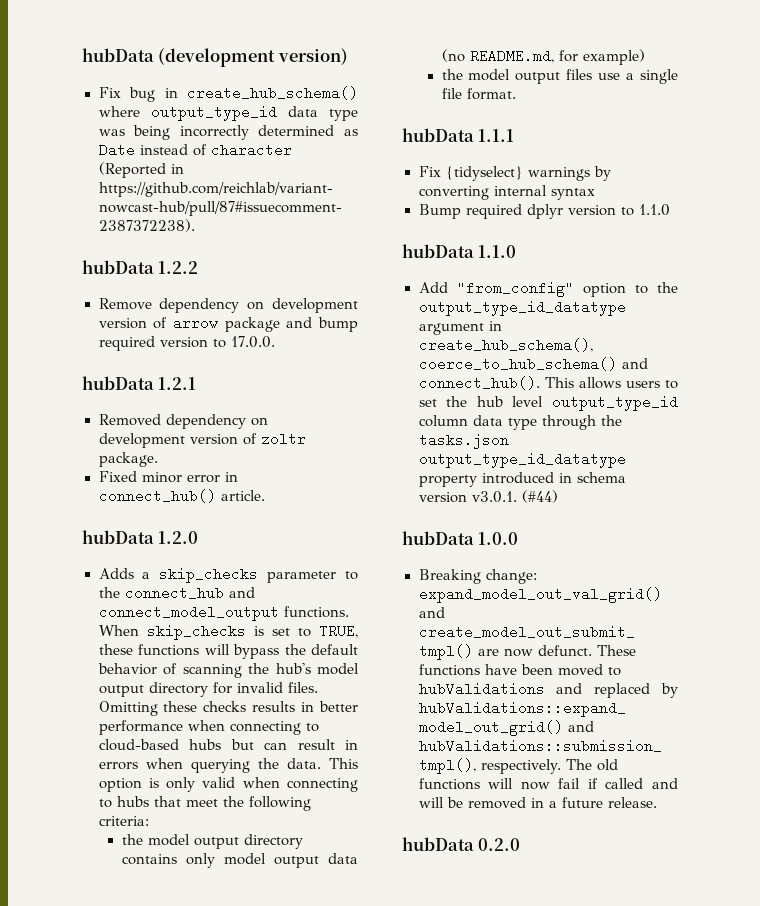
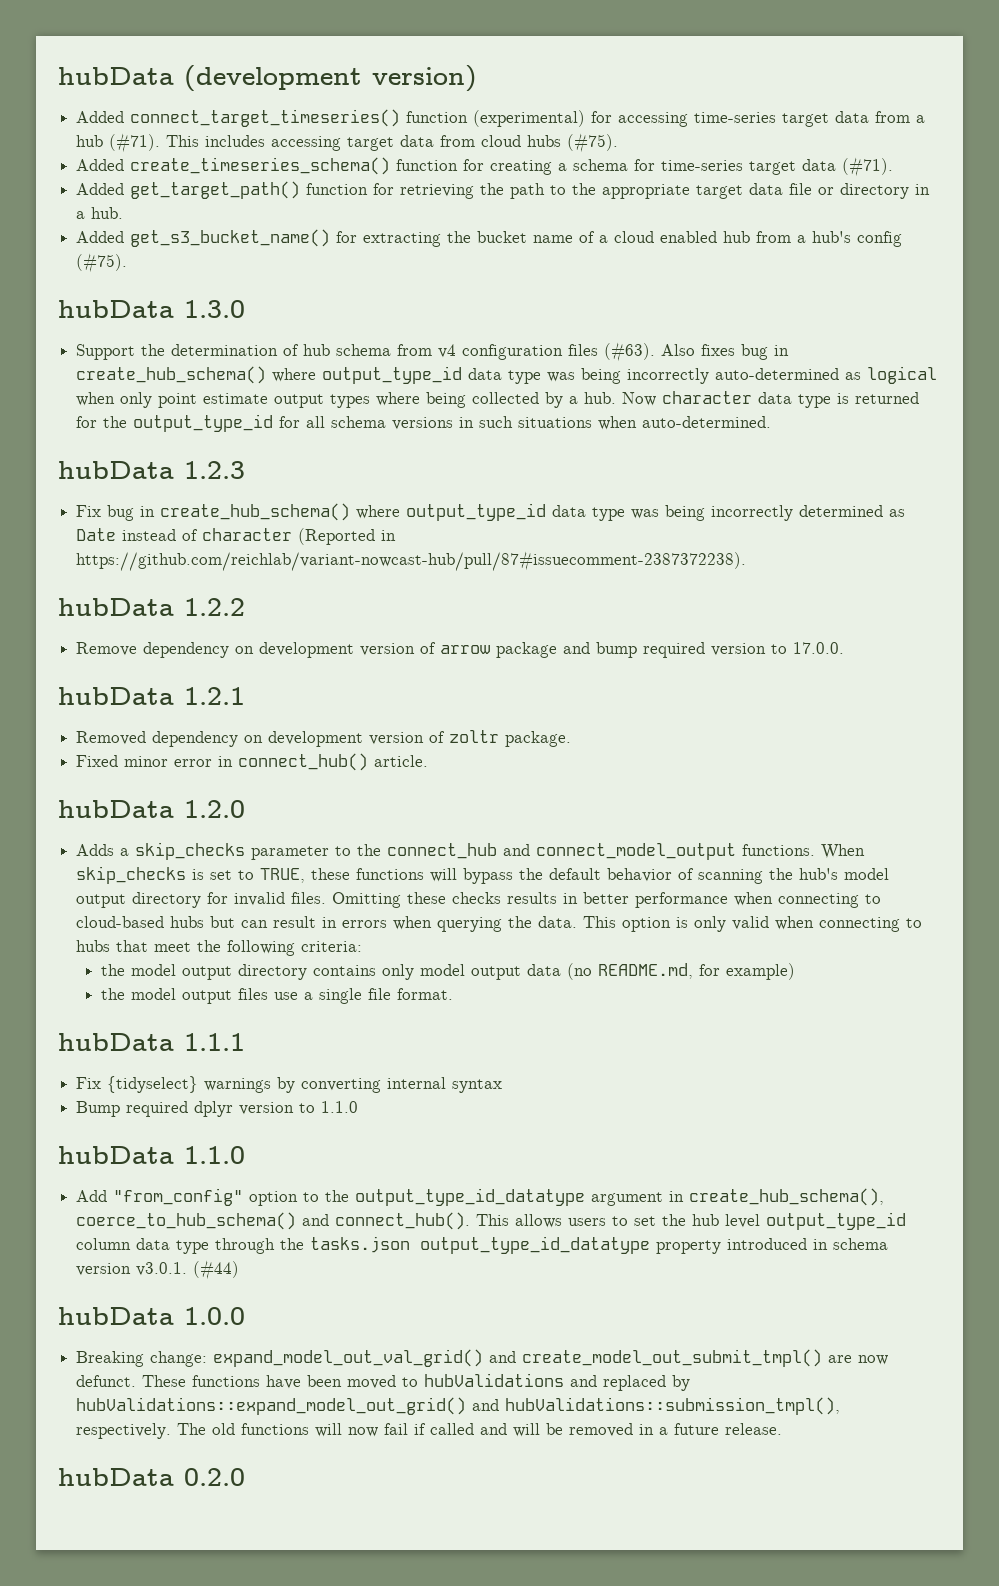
+ Added connect_target_timeseries() function (experimental) for accessing time-series target data from a hub (#71). This includes accessing target data from cloud hubs (#75).
+ Added create_timeseries_schema() function for creating a schema for time-series target data (#71).
+ Added get_target_path() function for retrieving the path to the appropriate target data file or directory in a hub.
+ Added get_s3_bucket_name() for extracting the bucket name of a cloud enabled hub from a hub's config (#75).
+ hubData 1.3.0
+ Support the determination of hub schema from v4 configuration files (#63). Also fixes bug in create_hub_schema() where output_type_id data type was being incorrectly auto-determined as logical when only point estimate output types where being collected by a hub. Now character data type is returned for the output_type_id for all schema versions in such situations when auto-determined.
+ hubData 1.2.3

